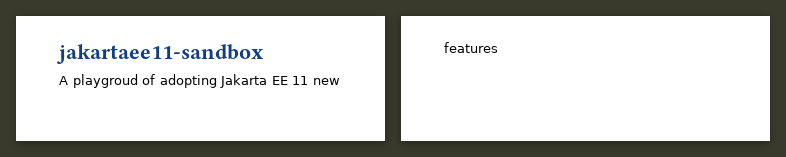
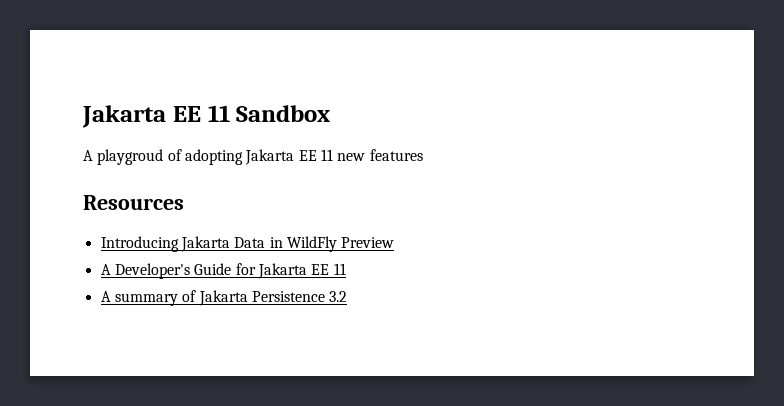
- jakartaee11-sandbox
+ Jakarta EE 11 Sandbox
+ Resources
+ Introducing Jakarta Data in WildFly Preview
+ A Developer's Guide for Jakarta EE 11
+ A summary of Jakarta Persistence 3.2

